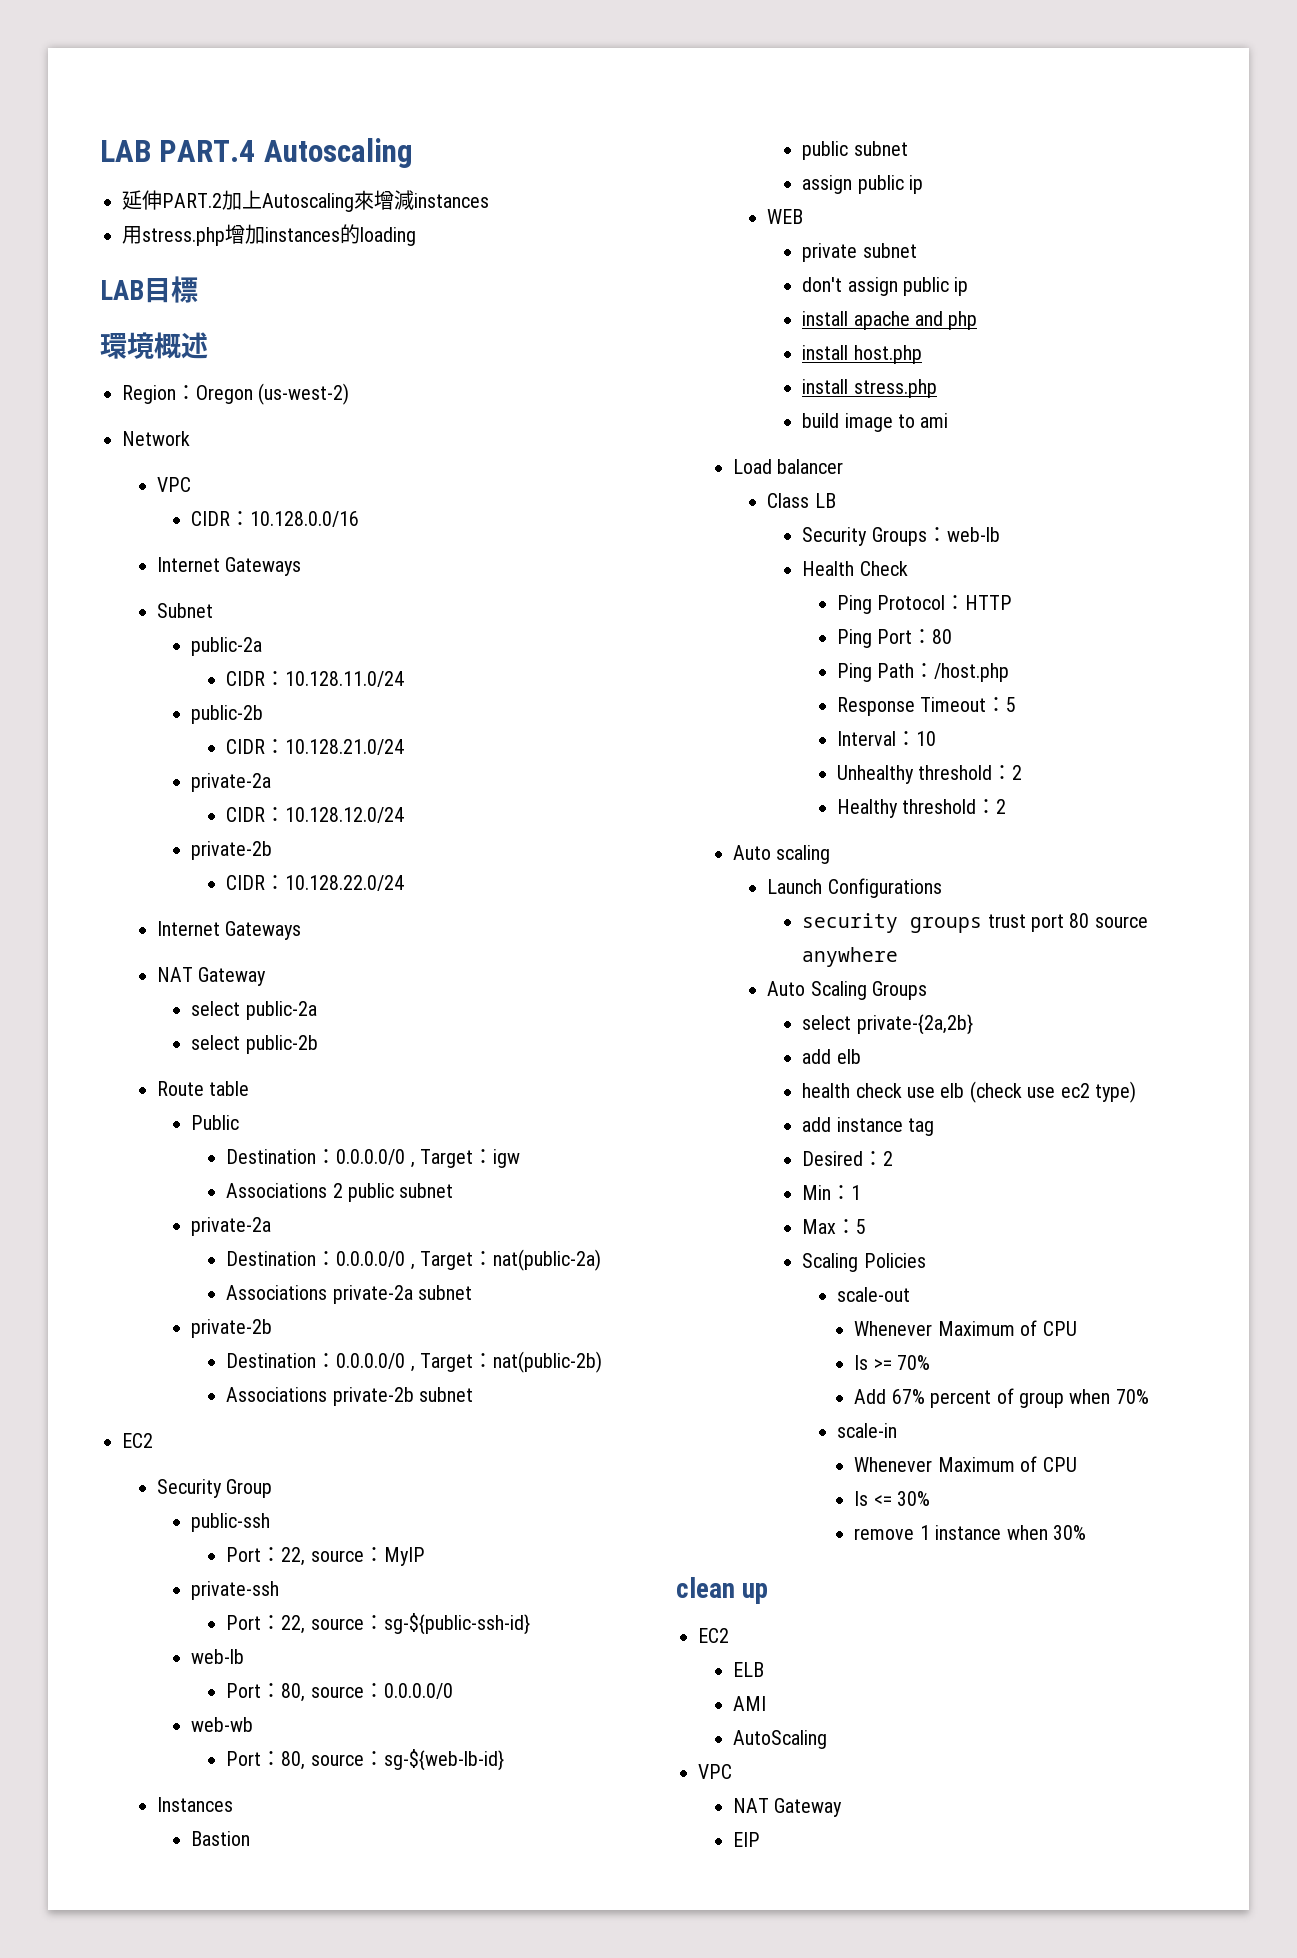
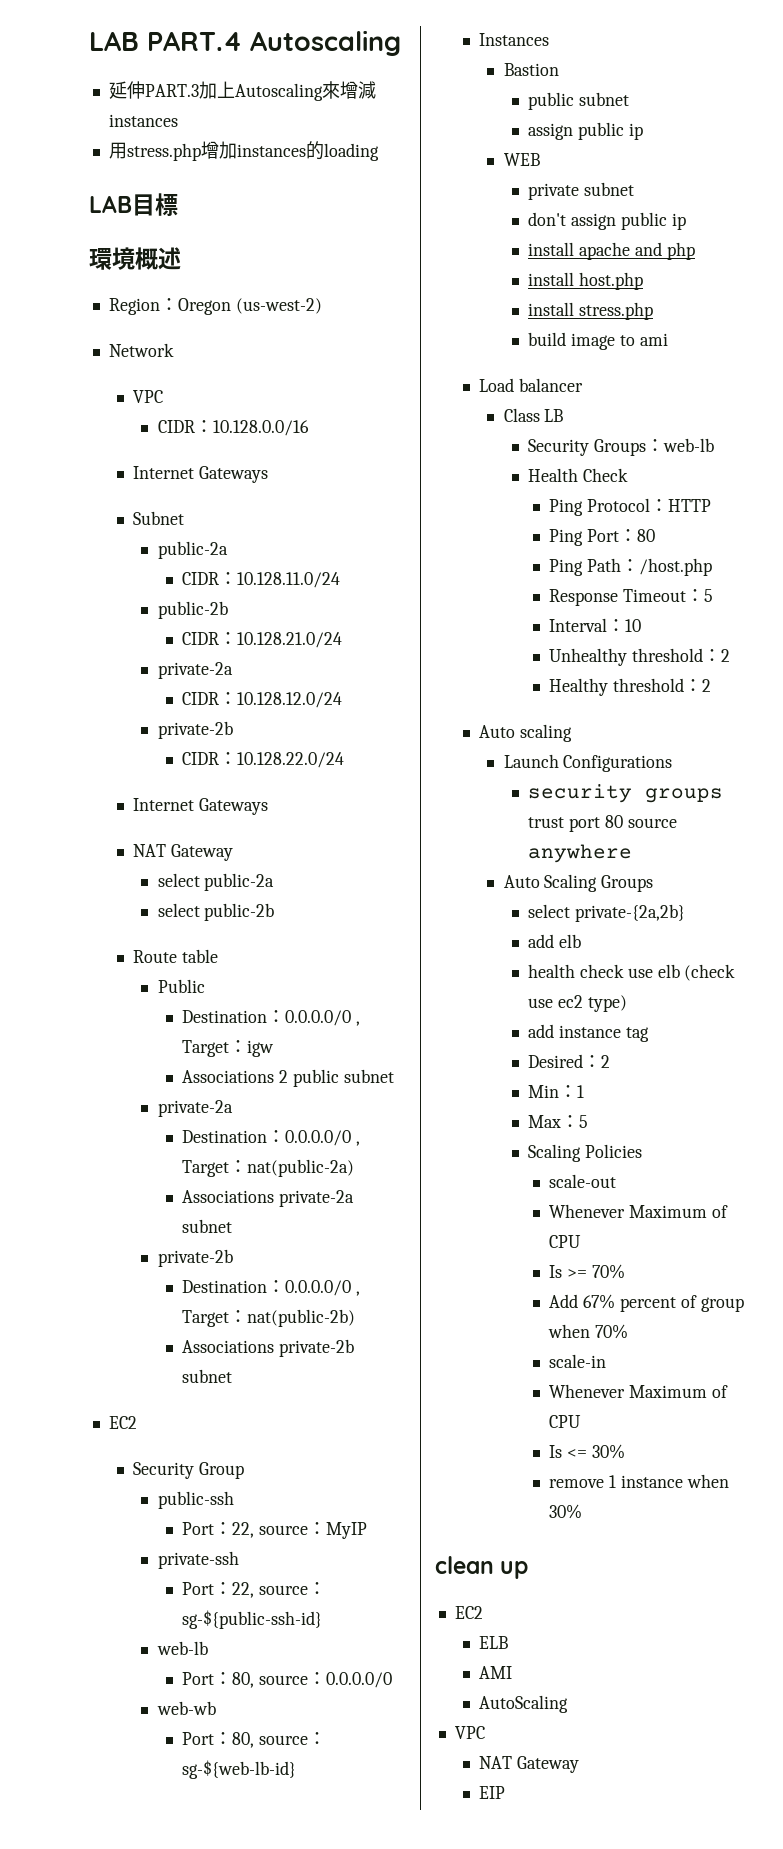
- 延伸PART.2加上Autoscaling來增減instances
+ 延伸PART.3加上Autoscaling來增減instances

